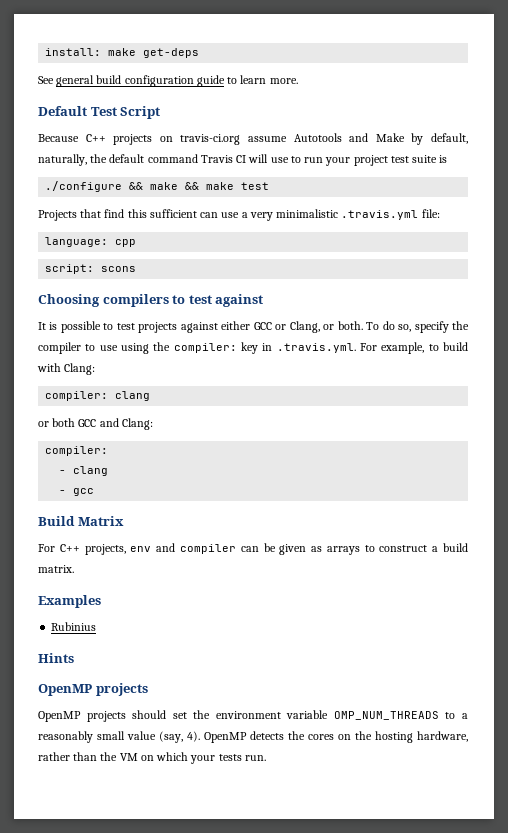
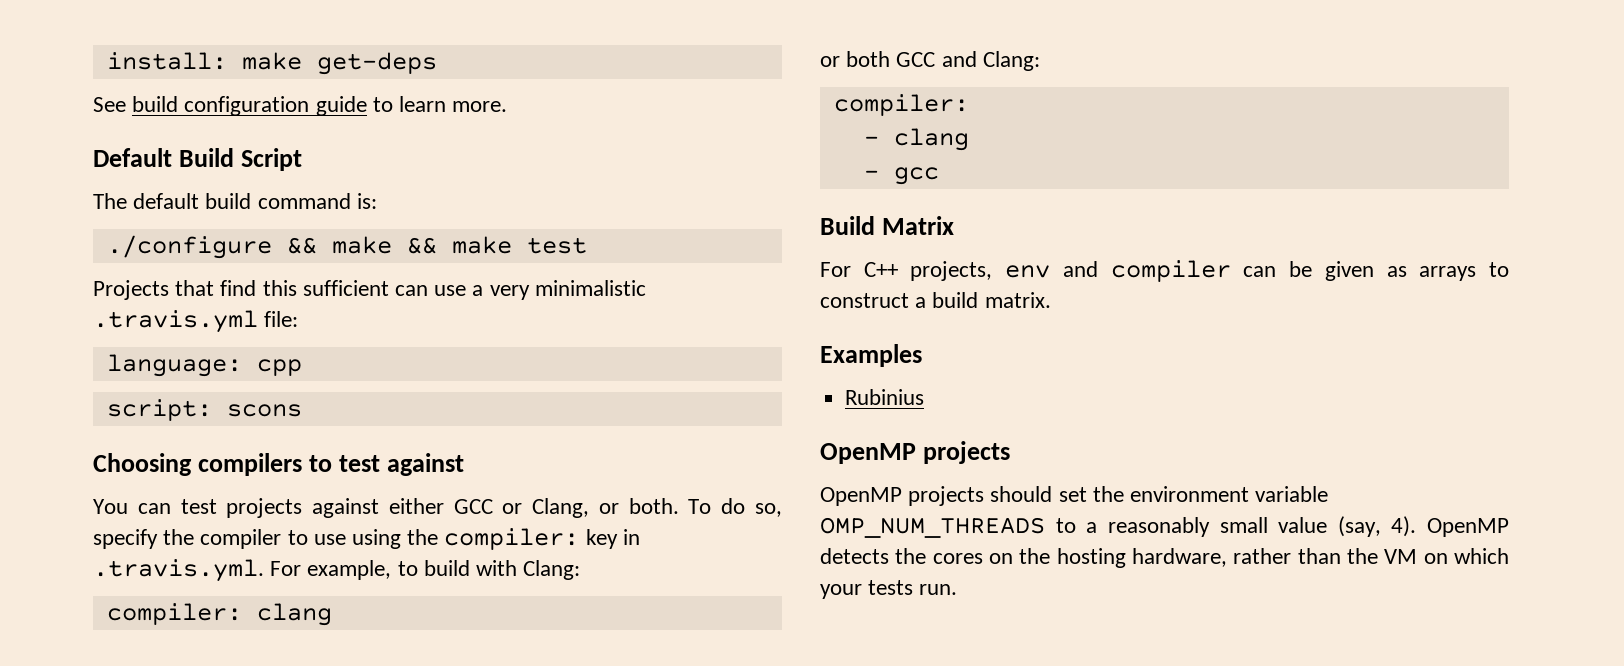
- See general build configuration guide to learn more.
+ See build configuration guide to learn more.
- Default Test Script
+ Default Build Script
- Because C++ projects on travis-ci.org assume Autotools and Make by default, naturally, the default command Travis CI will use to run your project test suite is
+ The default build command is:
- It is possible to test projects against either GCC or Clang, or both.
+ You can test projects against either GCC or Clang, or both.
- Hints

